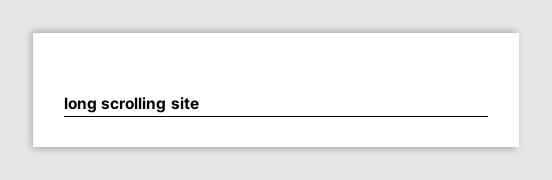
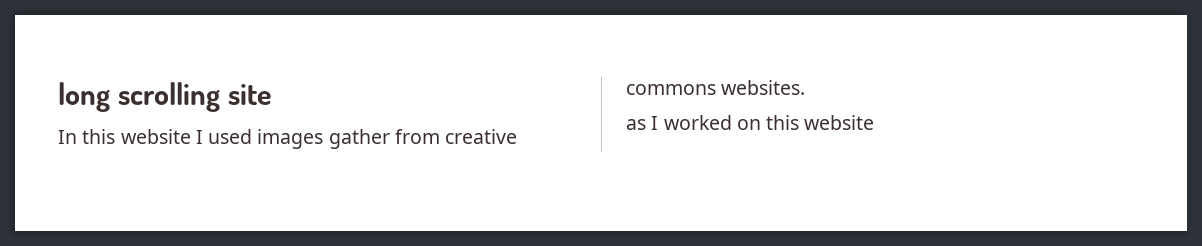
+ In this website I used images gather from creative commons websites.
+ as I worked on this website

